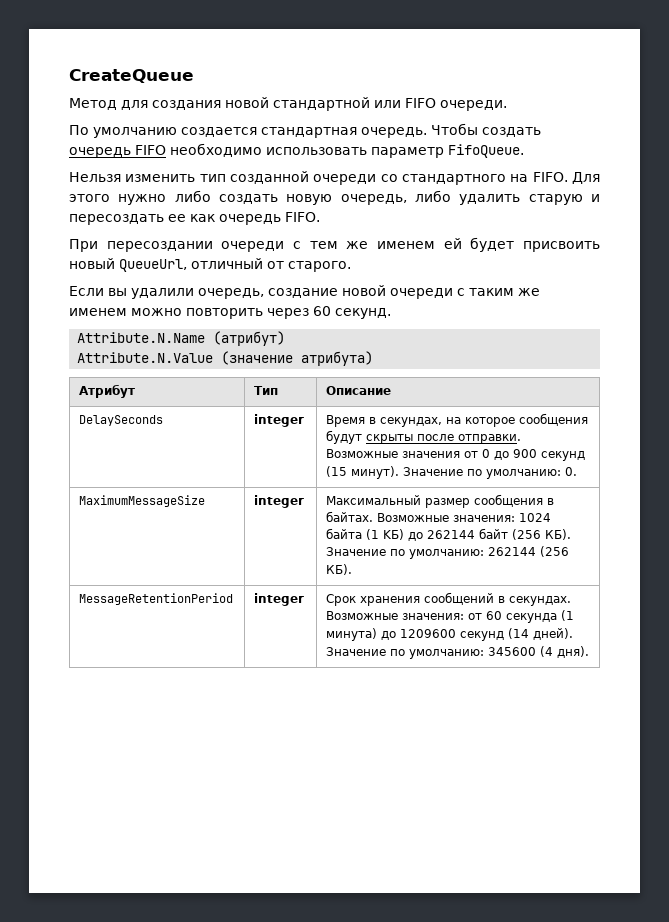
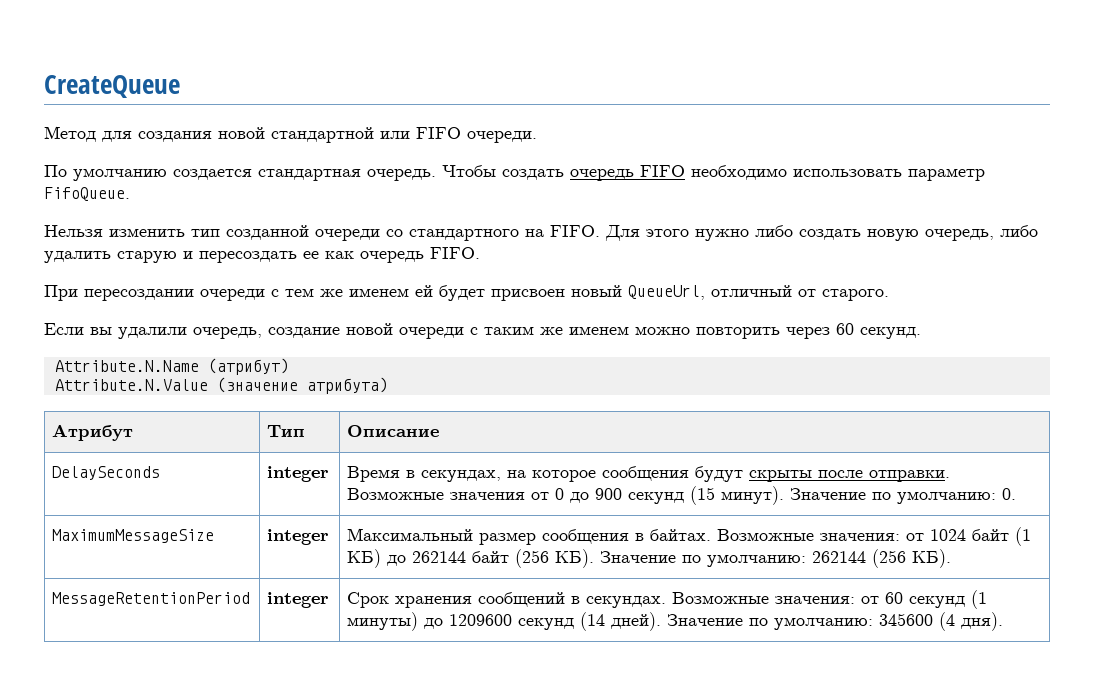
- При пересоздании очереди с тем же именем ей будет присвоить новый QueueUrl, отличный от старого.
+ При пересоздании очереди с тем же именем ей будет присвоен новый QueueUrl, отличный от старого.
- MaximumMessageSize | integer | Максимальный размер сообщения в байтах. Возможные значения: 1024 байта (1 KБ) до 262144 байт (256 КБ). Значение по умолчанию: 262144 (256 КБ).
+ MaximumMessageSize | integer | Максимальный размер сообщения в байтах. Возможные значения: от 1024 байт (1 KБ) до 262144 байт (256 КБ). Значение по умолчанию: 262144 (256 КБ).
- MessageRetentionPeriod | integer | Срок хранения сообщений в секундах. Возможные значения: от 60 секунда (1 минута) до 1209600 секунд (14 дней). Значение по умолчанию: 345600 (4 дня).
+ MessageRetentionPeriod | integer | Срок хранения сообщений в секундах. Возможные значения: от 60 секунд (1 минуты) до 1209600 секунд (14 дней). Значение по умолчанию: 345600 (4 дня).

